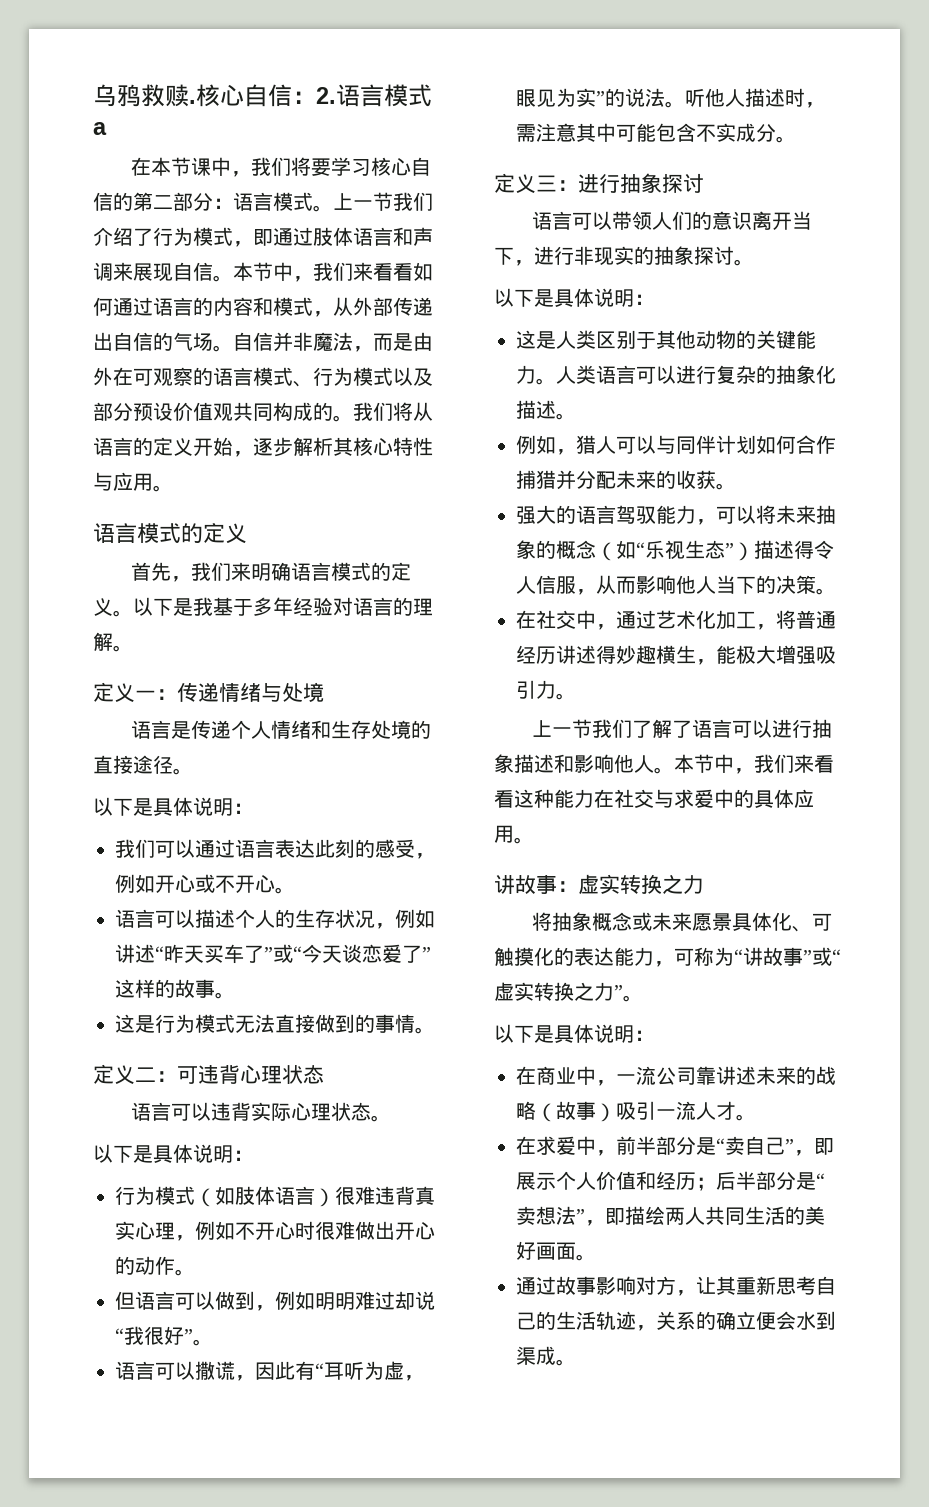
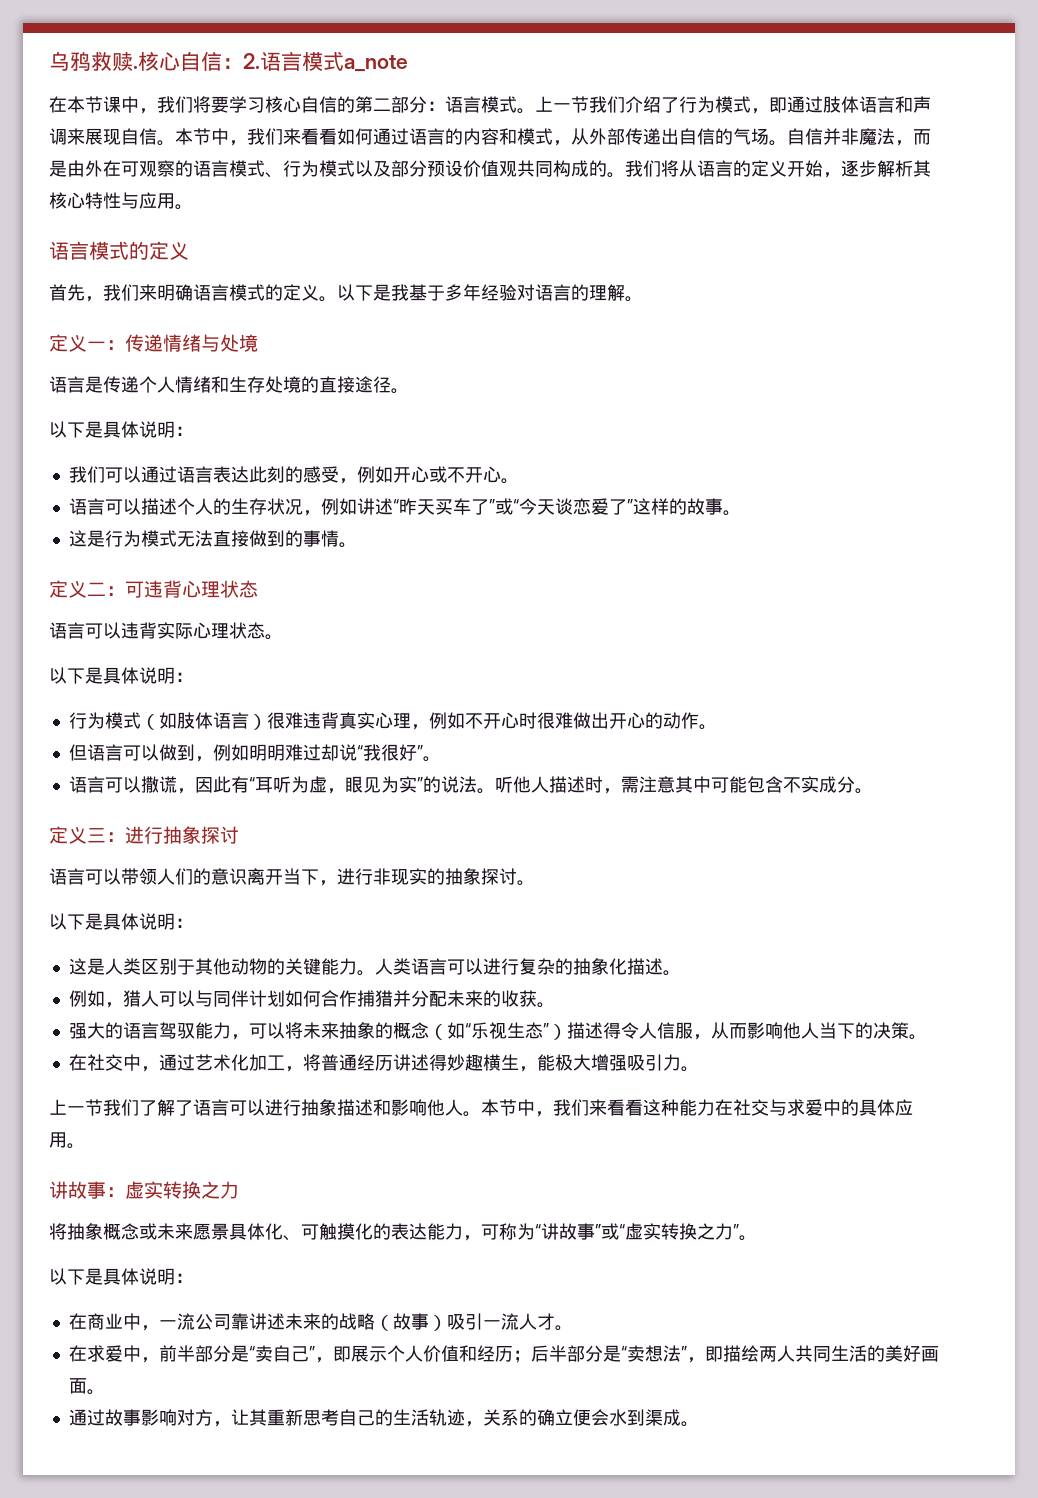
- 核心自信：2.语言模式a
+ 核心自信：2.语言模式a_note

